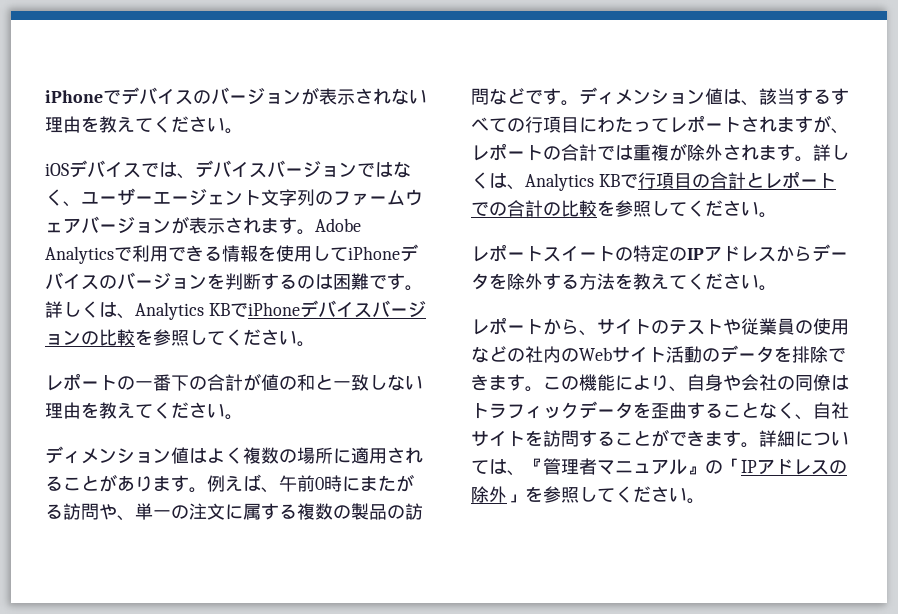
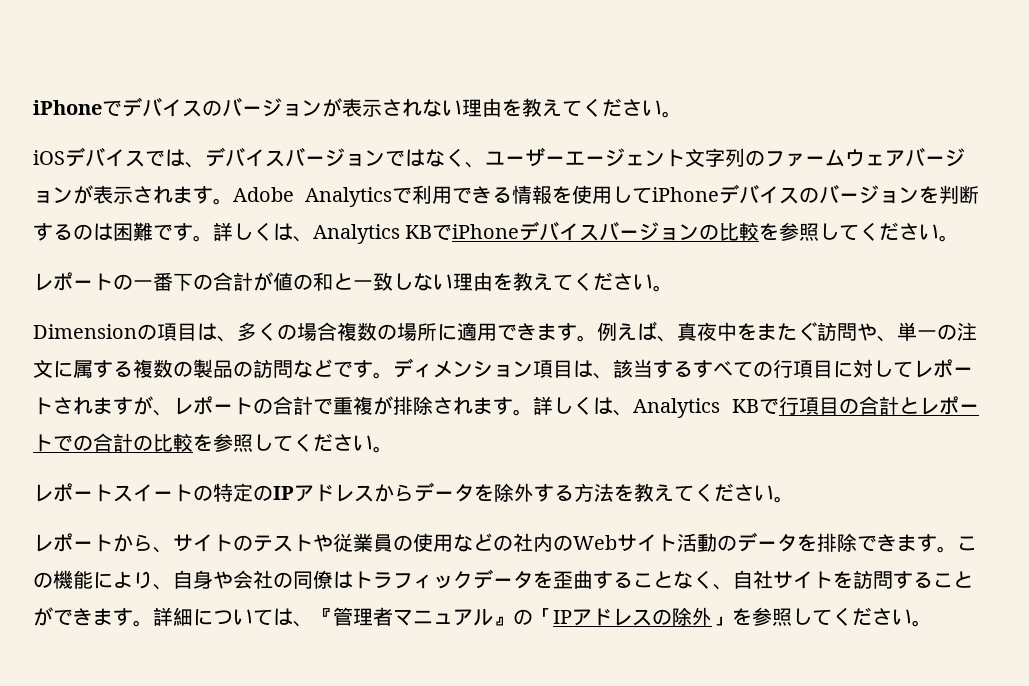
- ディメンション値はよく複数の場所に適用されることがあります。例えば、午前0時にまたがる訪問や、単一の注文に属する複数の製品の訪問などです。
+ Dimensionの項目は、多くの場合複数の場所に適用できます。例えば、真夜中をまたぐ訪問や、単一の注文に属する複数の製品の訪問などです。
- ディメンション値は、該当するすべての行項目にわたってレポートされますが、レポートの合計では重複が除外されます。
+ ディメンション項目は、該当するすべての行項目に対してレポートされますが、レポートの合計で重複が排除されます。

